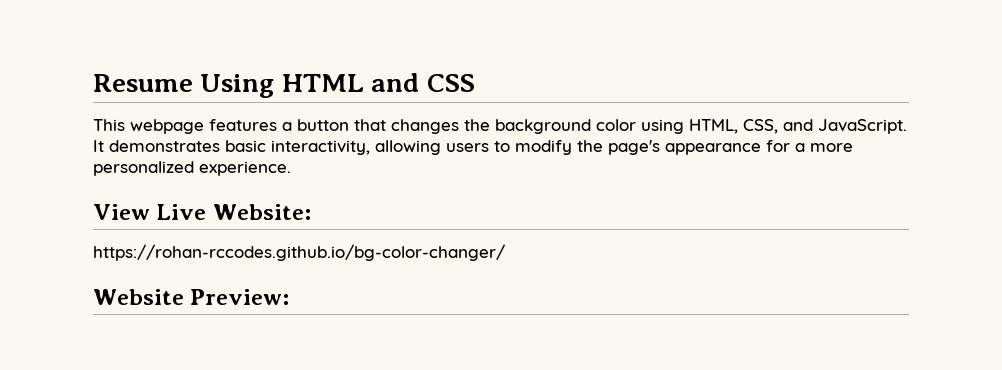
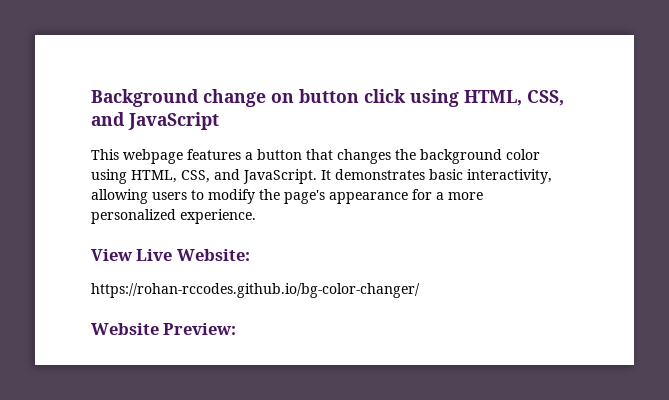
- Resume Using HTML and CSS
+ Background change on button click using HTML, CSS, and JavaScript

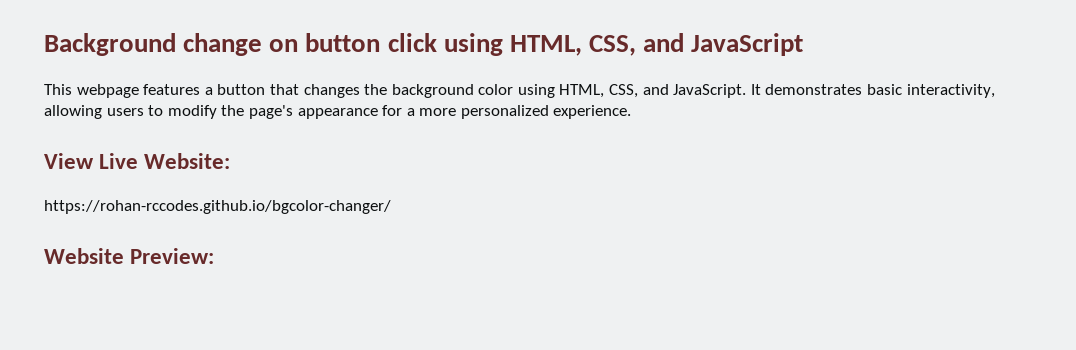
- https://rohan-rccodes.github.io/bg-color-changer/
+ https://rohan-rccodes.github.io/bgcolor-changer/

